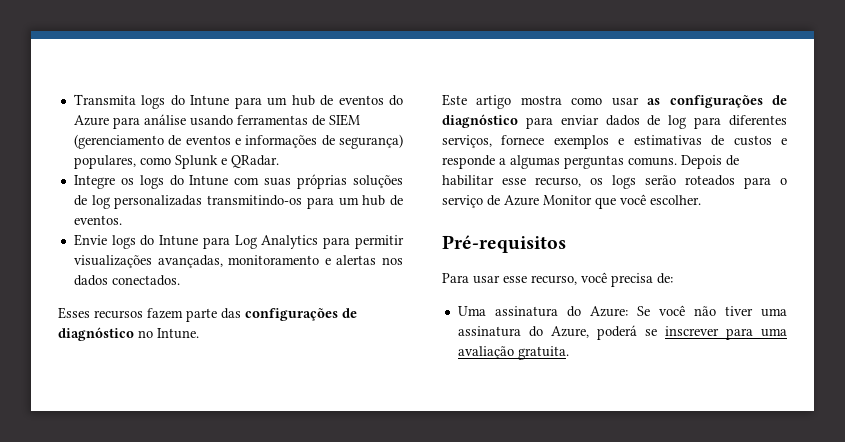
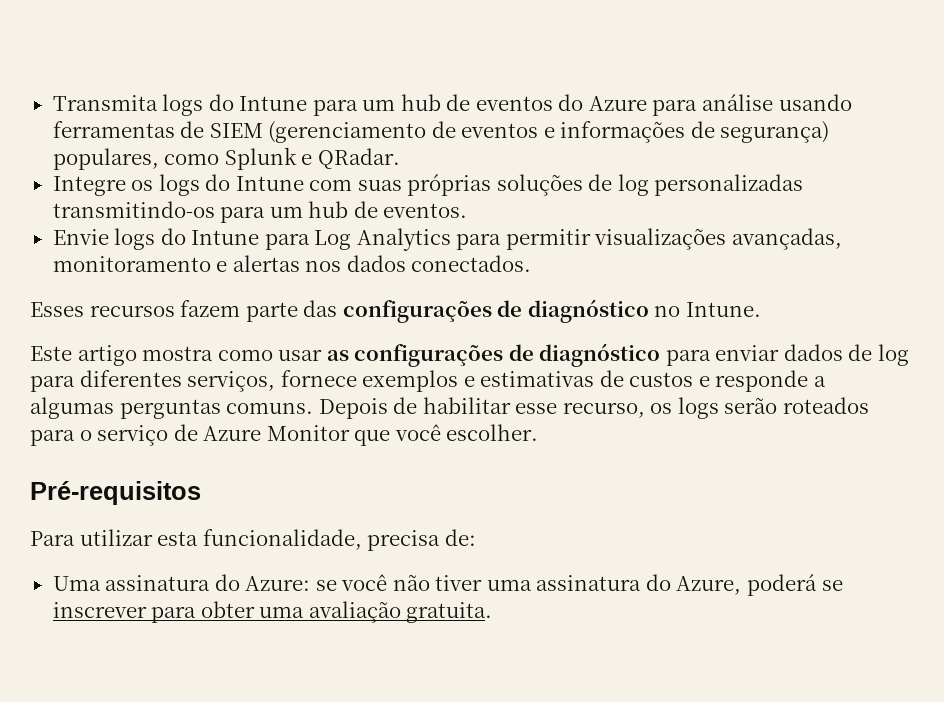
- Para usar esse recurso, você precisa de:
+ Para utilizar esta funcionalidade, precisa de:
- Uma assinatura do Azure: Se você não tiver uma assinatura do Azure, poderá se inscrever para uma avaliação gratuita.
+ Uma assinatura do Azure: se você não tiver uma assinatura do Azure, poderá se inscrever para obter uma avaliação gratuita.

